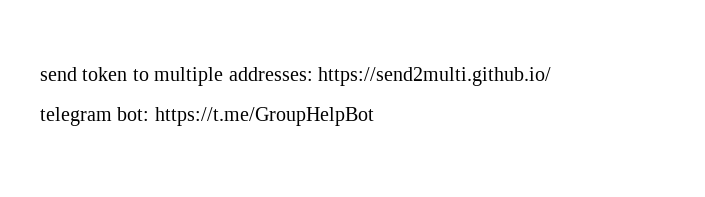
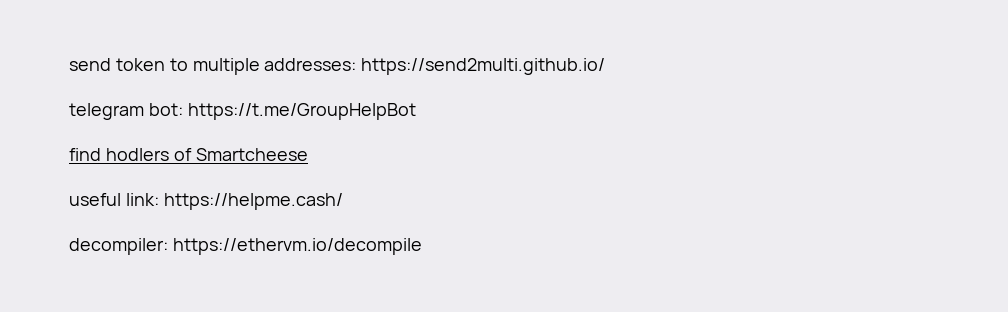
+ find hodlers of Smartcheese
+ useful link: https://helpme.cash/
+ decompiler: https://ethervm.io/decompile

